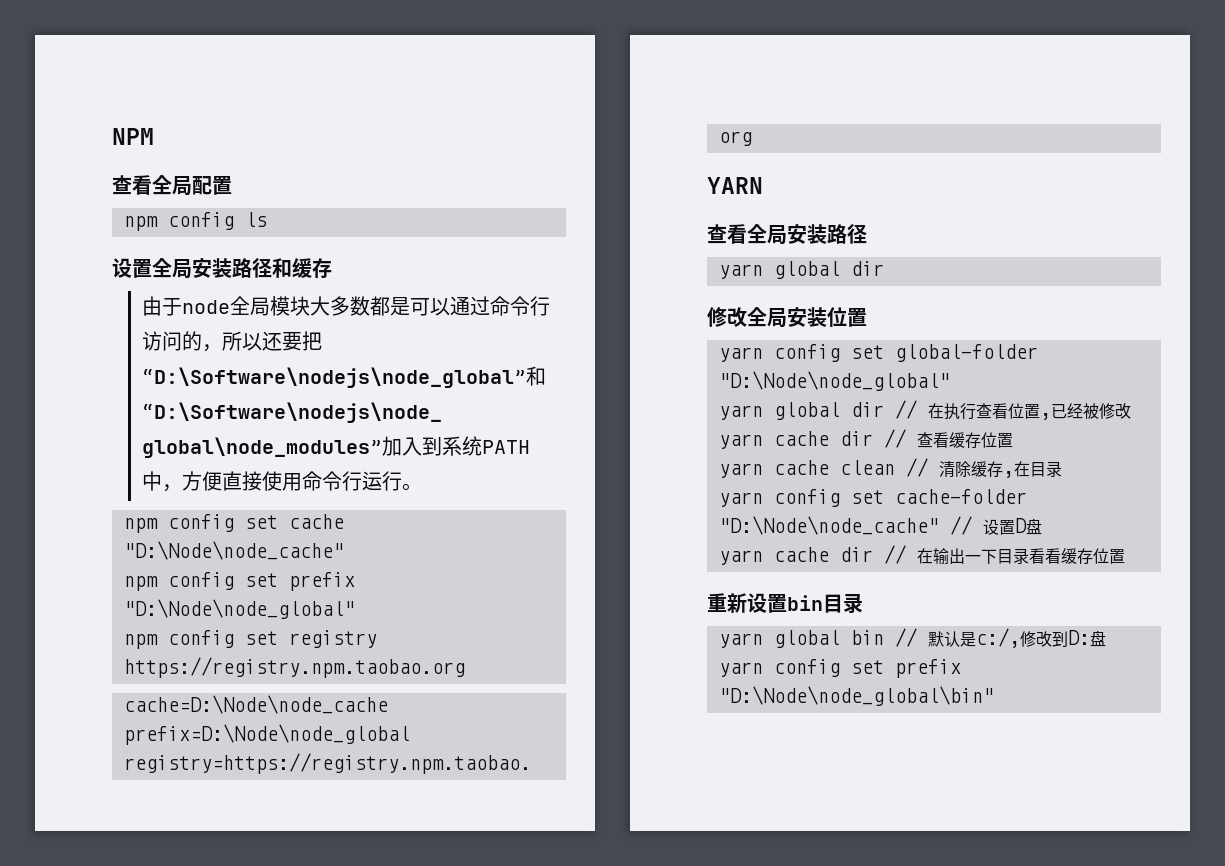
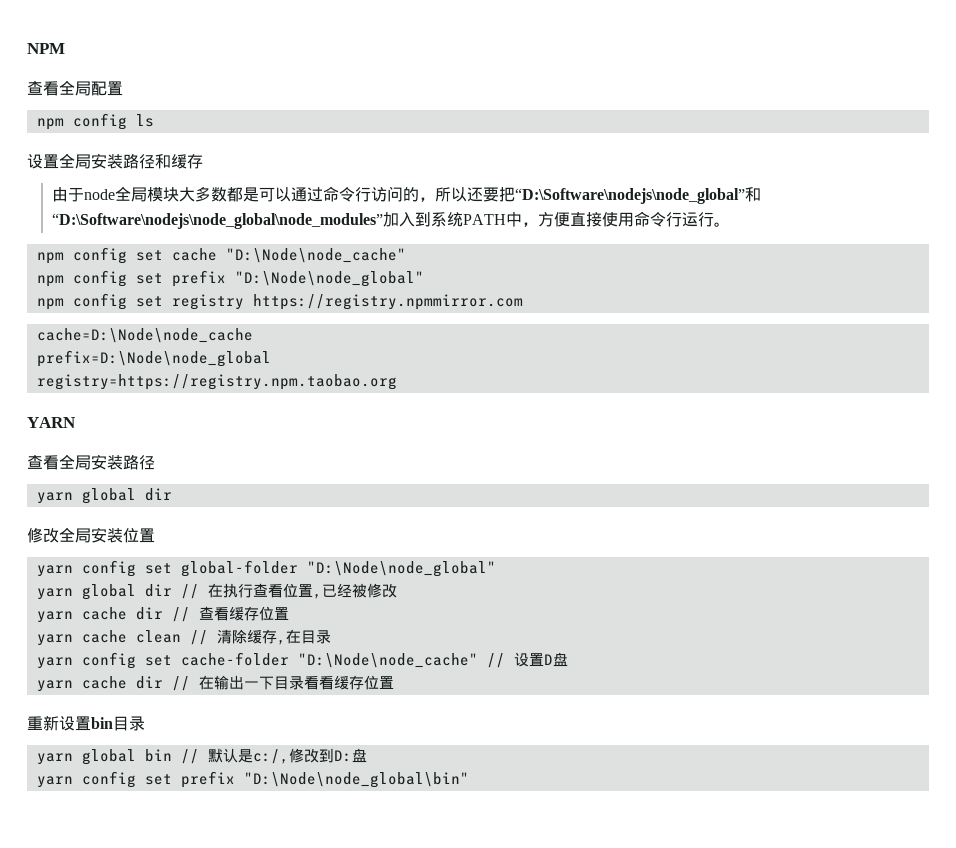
- npm config set registry https://registry.npm.taobao.org
+ npm config set registry https://registry.npmmirror.com

